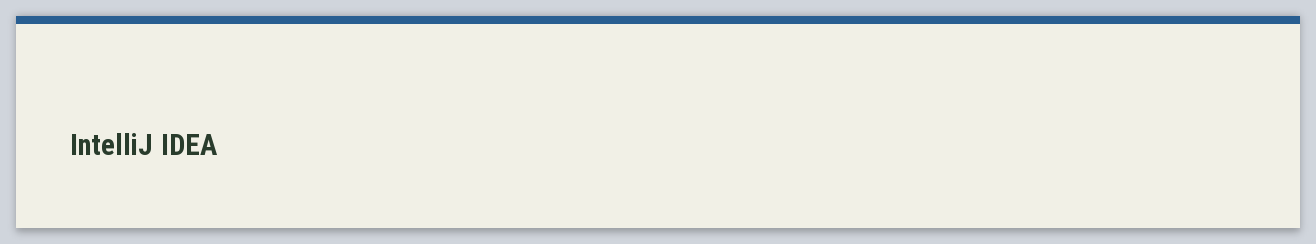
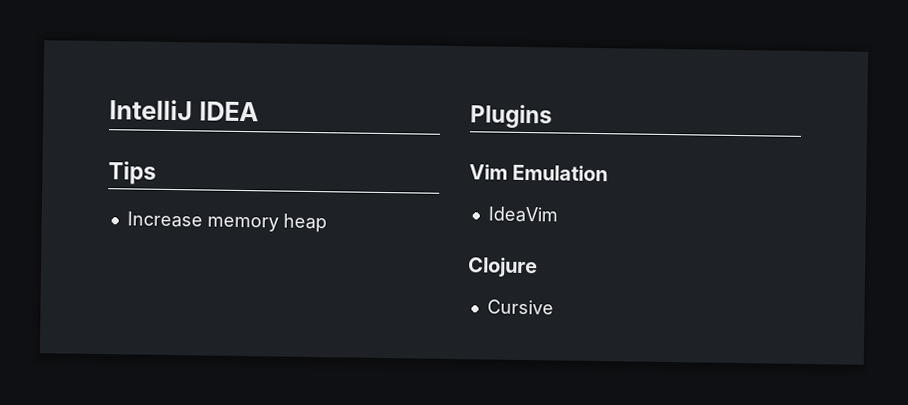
+ Tips
+ Increase memory heap
+ Plugins
+ Vim Emulation
+ IdeaVim
+ Clojure
+ Cursive

